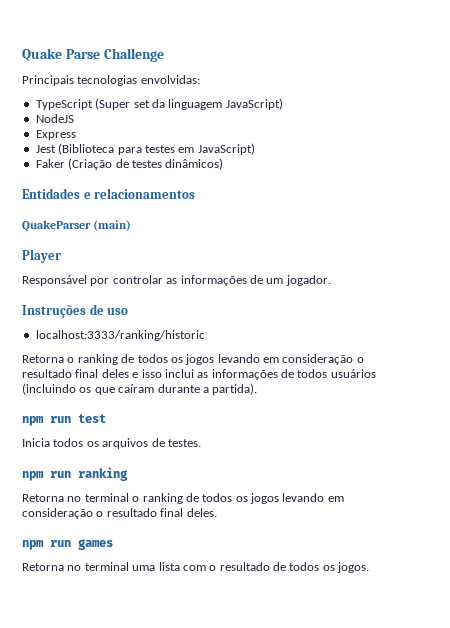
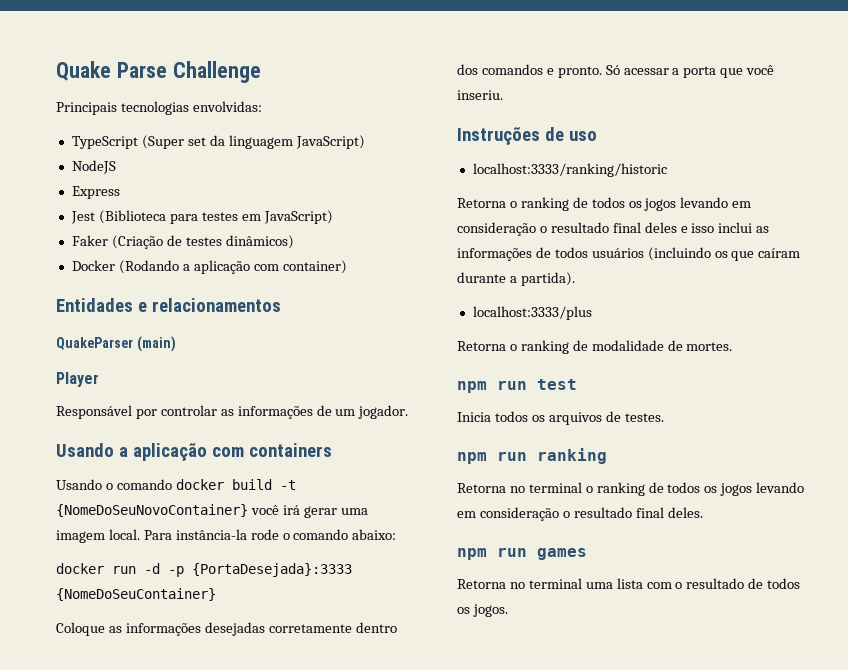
+ Docker (Rodando a aplicação com container)
+ Usando a aplicação com containers
+ Usando o comando docker build -t {NomeDoSeuNovoContainer} você irá gerar uma imagem local. Para instância-la rode o comando abaixo:
+ docker run -d -p {PortaDesejada}:3333 {NomeDoSeuContainer}
+ Coloque as informações desejadas corretamente dentro dos comandos e pronto. Só acessar a porta que você inseriu.
+ localhost:3333/plus
+ Retorna o ranking de modalidade de mortes.

